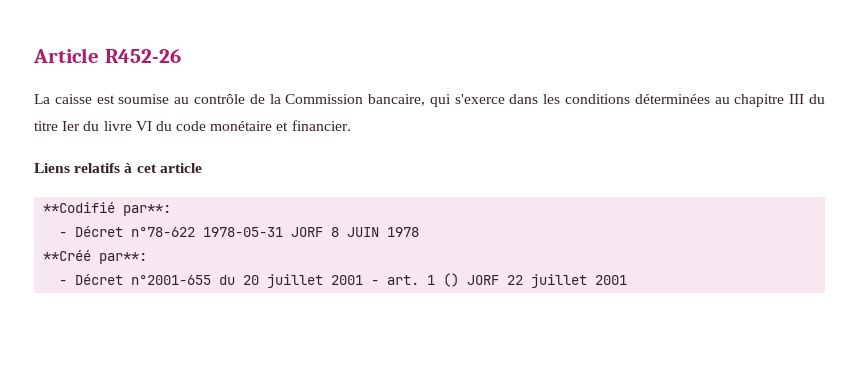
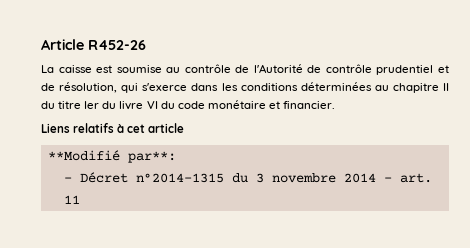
- La caisse est soumise au contrôle de la Commission bancaire, qui s'exerce dans les conditions déterminées au chapitre III du titre Ier du livre VI du code monétaire et financier.
+ La caisse est soumise au contrôle de l'Autorité de contrôle prudentiel et de résolution, qui s'exerce dans les conditions déterminées au chapitre II du titre Ier du livre VI du code monétaire et financier.
- **Codifié par**:
- - Décret n°78-622 1978-05-31 JORF 8 JUIN 1978
- **Créé par**:
- - Décret n°2001-655 du 20 juillet 2001 - art. 1 () JORF 22 juillet 2001
+ **Modifié par**:
+ - Décret n°2014-1315 du 3 novembre 2014 - art. 11

